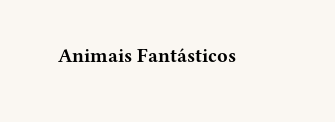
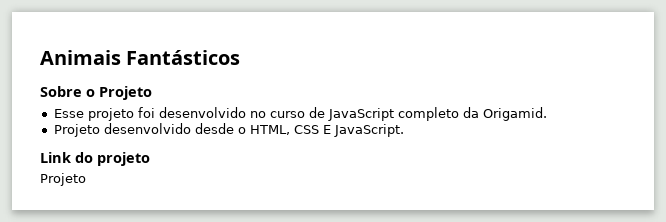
+ Sobre o Projeto
+ Esse projeto foi desenvolvido no curso de JavaScript completo da Origamid.
+ Projeto desenvolvido desde o HTML, CSS E JavaScript.
+ Link do projeto
+ Projeto

